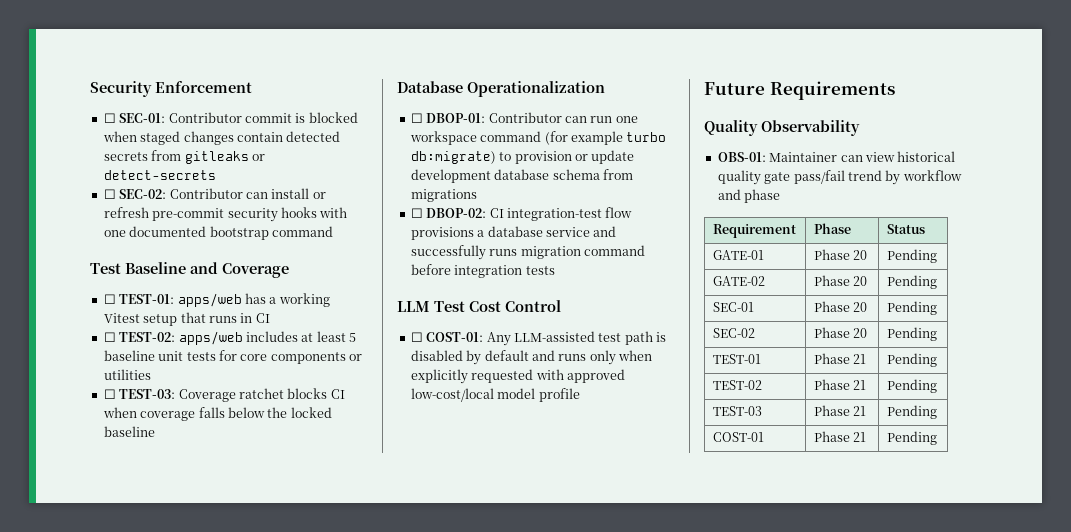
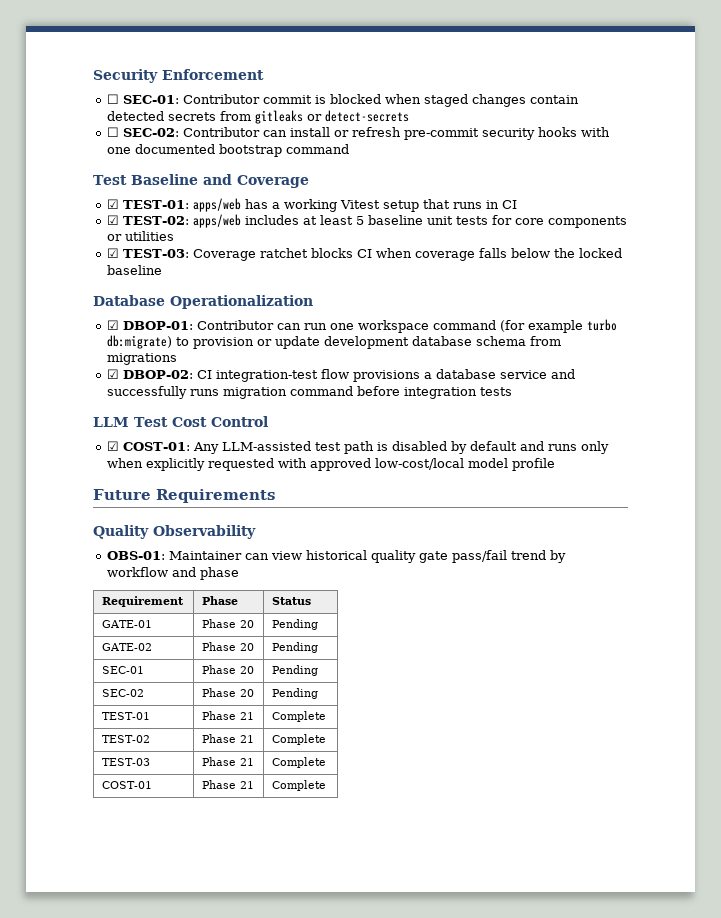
- ☐ TEST-01: apps/web has a working Vitest setup that runs in CI
+ ☑ TEST-01: apps/web has a working Vitest setup that runs in CI
- ☐ TEST-02: apps/web includes at least 5 baseline unit tests for core components or utilities
+ ☑ TEST-02: apps/web includes at least 5 baseline unit tests for core components or utilities
- ☐ TEST-03: Coverage ratchet blocks CI when coverage falls below the locked baseline
+ ☑ TEST-03: Coverage ratchet blocks CI when coverage falls below the locked baseline
- ☐ DBOP-01: Contributor can run one workspace command (for example turbo db:migrate) to provision or update development database schema from migrations
+ ☑ DBOP-01: Contributor can run one workspace command (for example turbo db:migrate) to provision or update development database schema from migrations
- ☐ DBOP-02: CI integration-test flow provisions a database service and successfully runs migration command before integration tests
+ ☑ DBOP-02: CI integration-test flow provisions a database service and successfully runs migration command before integration tests
- ☐ COST-01: Any LLM-assisted test path is disabled by default and runs only when explicitly requested with approved low-cost/local model profile
+ ☑ COST-01: Any LLM-assisted test path is disabled by default and runs only when explicitly requested with approved low-cost/local model profile
- TEST-01 | Phase 21 | Pending
+ TEST-01 | Phase 21 | Complete
- TEST-02 | Phase 21 | Pending
+ TEST-02 | Phase 21 | Complete
- TEST-03 | Phase 21 | Pending
+ TEST-03 | Phase 21 | Complete
- COST-01 | Phase 21 | Pending
+ COST-01 | Phase 21 | Complete

